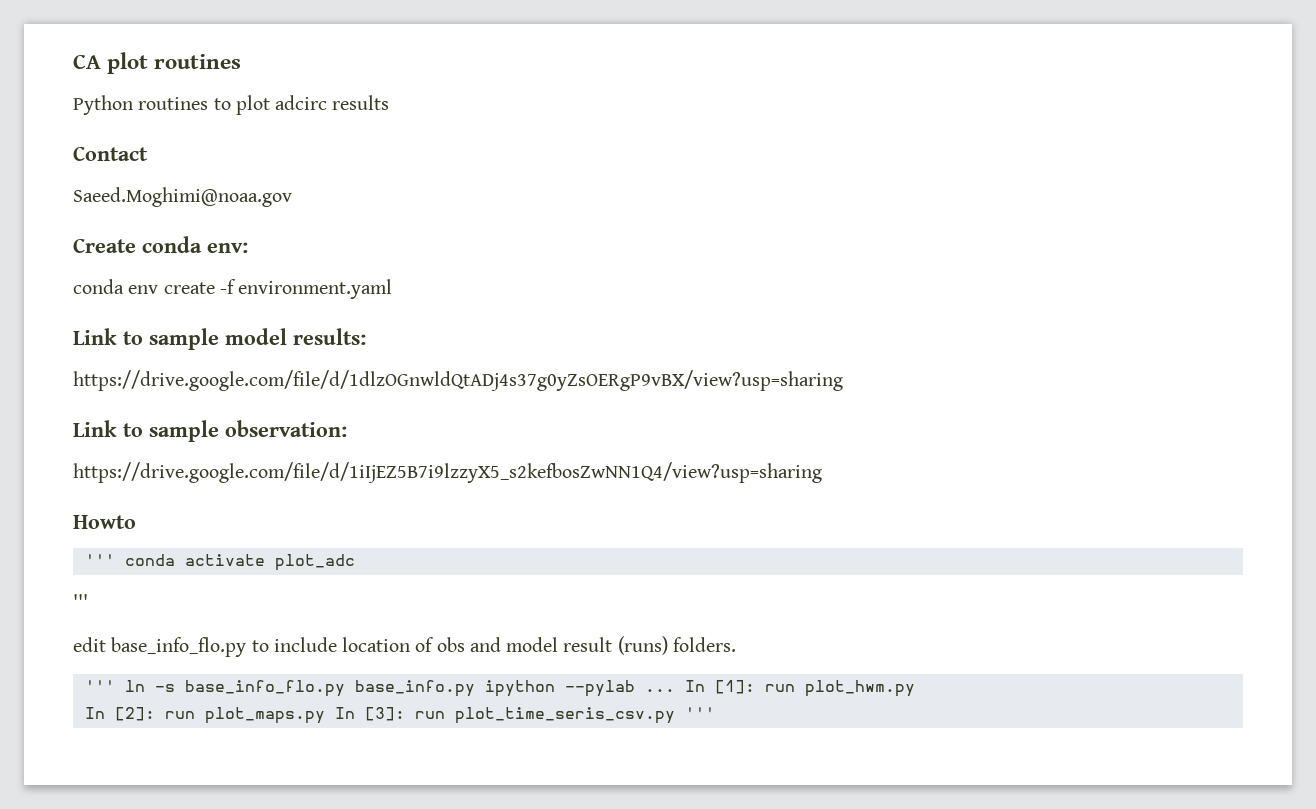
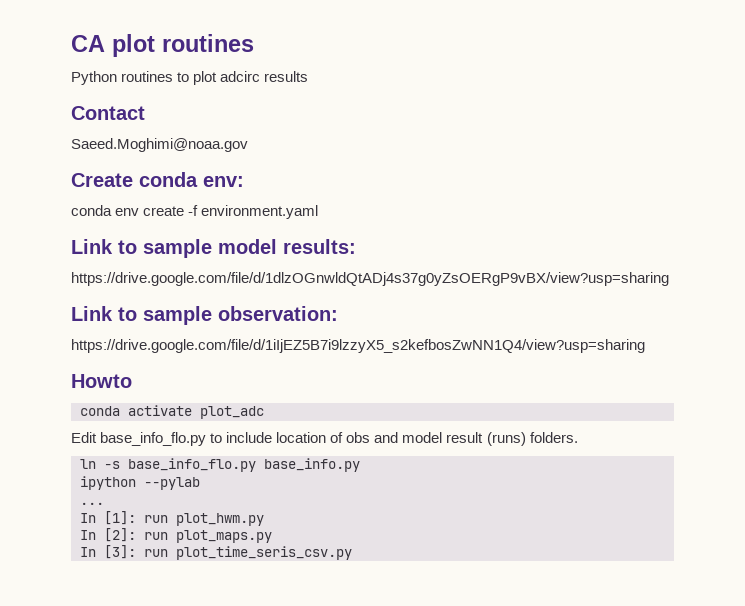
- ''' conda activate plot_adc
- '''
- edit base_info_flo.py to include location of obs and model result (runs) folders.
+ conda activate plot_adc
+ Edit base_info_flo.py to include location of obs and model result (runs) folders.
- ''' ln -s base_info_flo.py base_info.py ipython --pylab ... In [1]: run plot_hwm.py
+ ln -s base_info_flo.py base_info.py
+ ipython --pylab
+ ...
+ In [1]: run plot_hwm.py
- In [2]: run plot_maps.py In [3]: run plot_time_seris_csv.py '''
+ In [2]: run plot_maps.py
+ In [3]: run plot_time_seris_csv.py

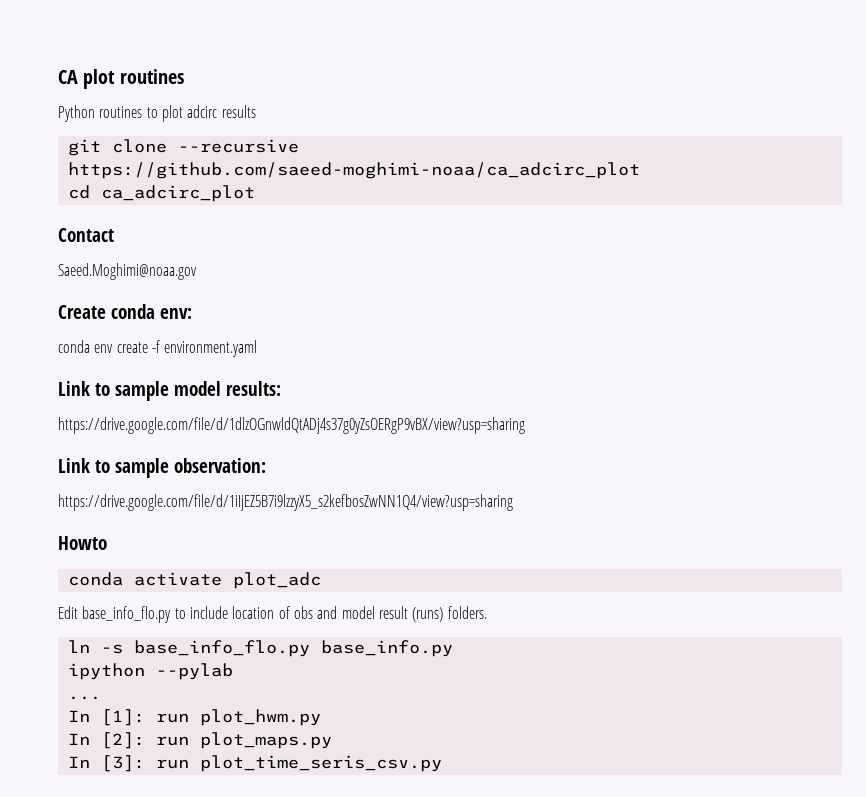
+ git clone --recursive https://github.com/saeed-moghimi-noaa/ca_adcirc_plot
+ cd ca_adcirc_plot

